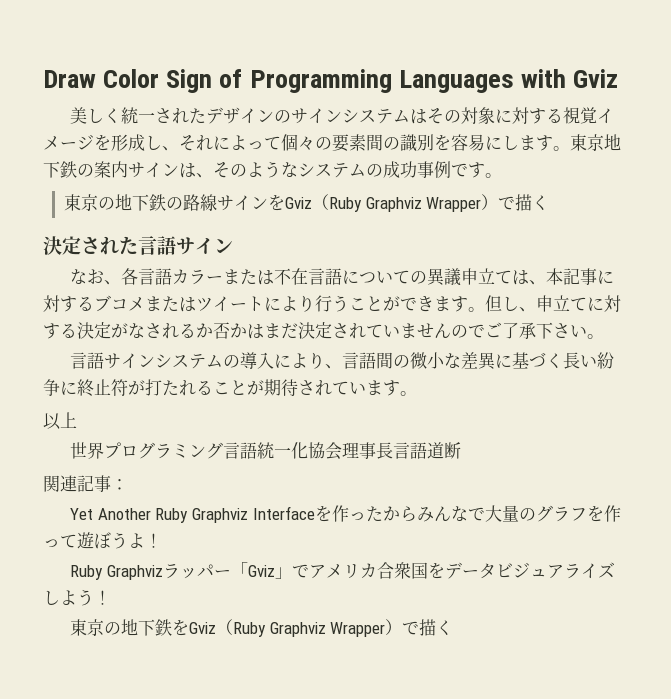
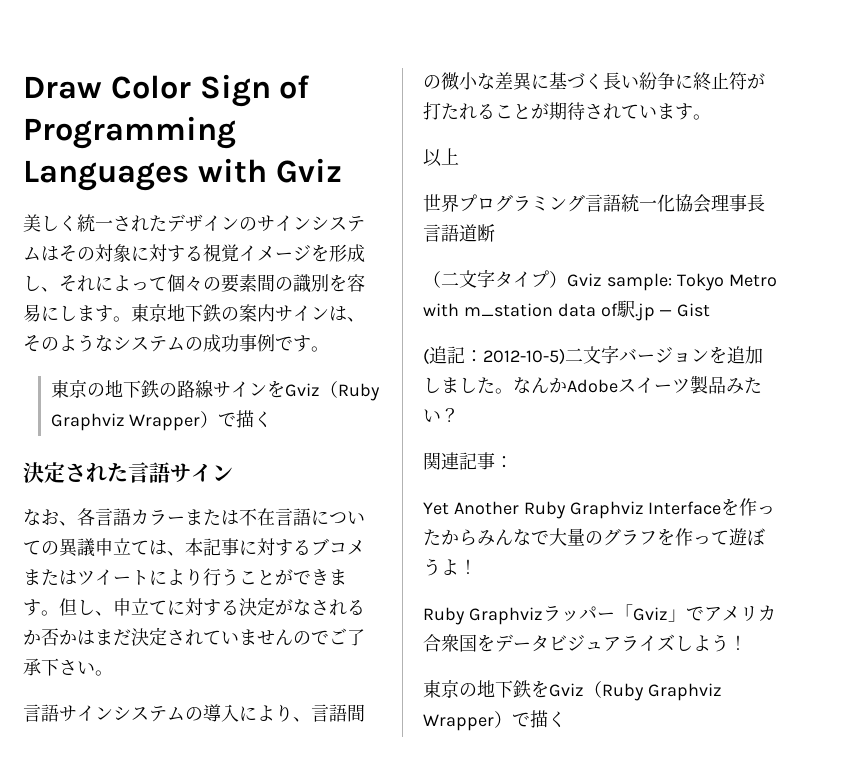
+ （二文字タイプ）Gviz sample: Tokyo Metro with m_station data of駅.jp — Gist
+ (追記：2012-10-5)二文字バージョンを追加しました。なんかAdobeスイーツ製品みたい？

